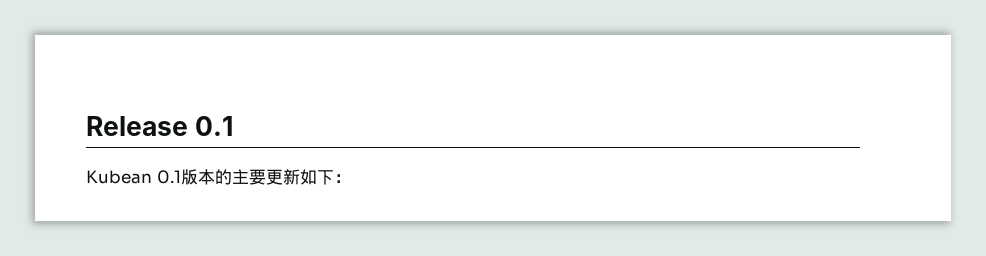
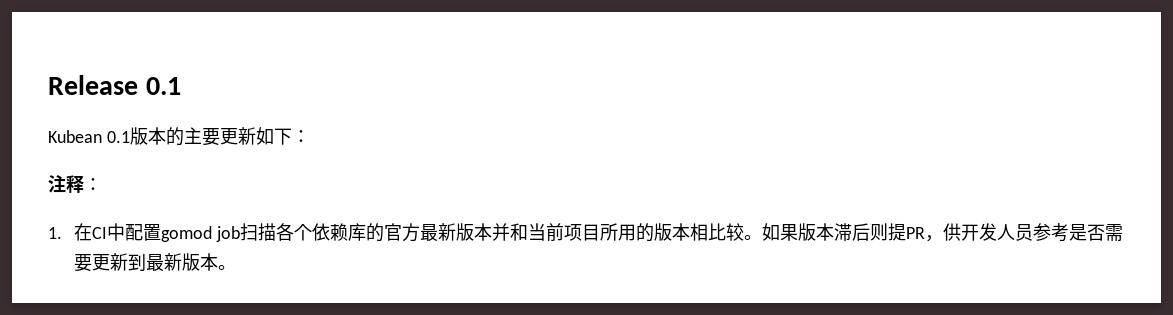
+ 注释：
+ 1.在CI中配置gomod job扫描各个依赖库的官方最新版本并和当前项目所用的版本相比较。如果版本滞后则提PR，供开发人员参考是否需要更新到最新版本。

